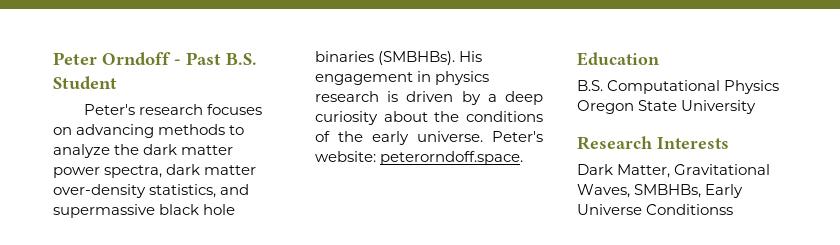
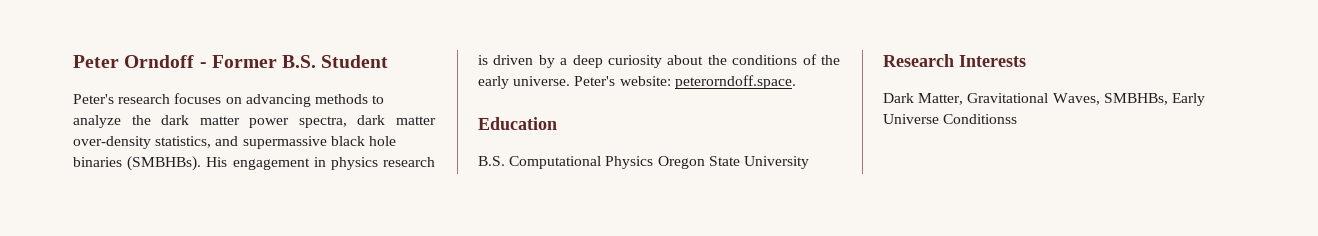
- Peter Orndoff - Past B.S. Student
+ Peter Orndoff - Former B.S. Student

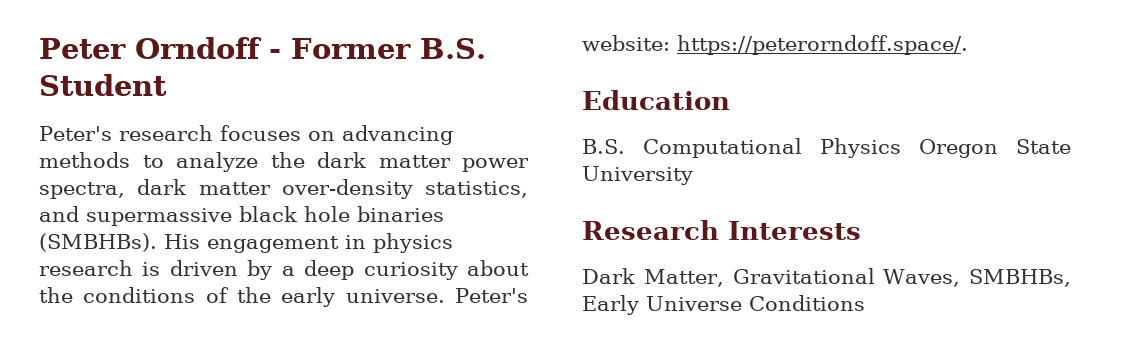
- Peter's website: peterorndoff.space.
+ Peter's website: https://peterorndoff.space/.
- Dark Matter, Gravitational Waves, SMBHBs, Early Universe Conditionss
+ Dark Matter, Gravitational Waves, SMBHBs, Early Universe Conditions

